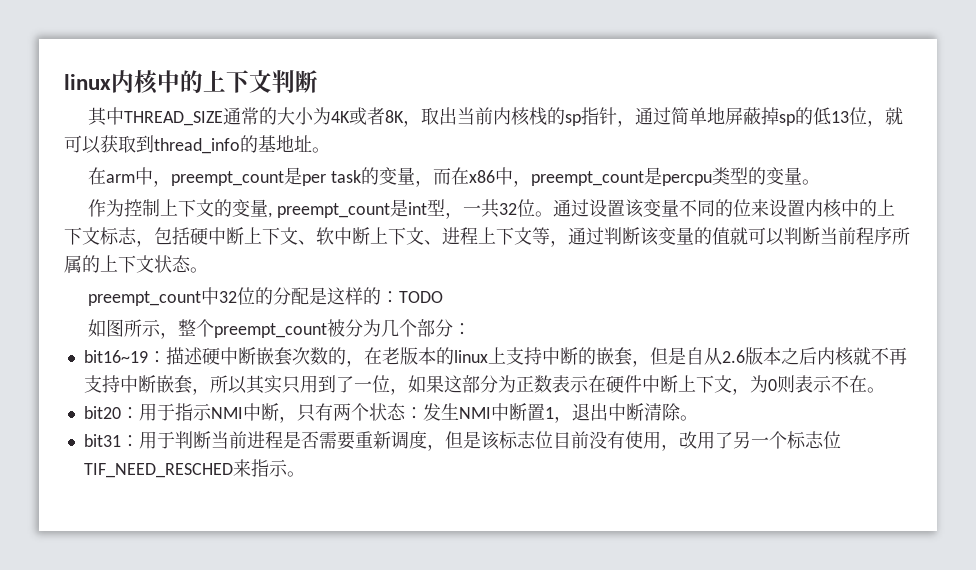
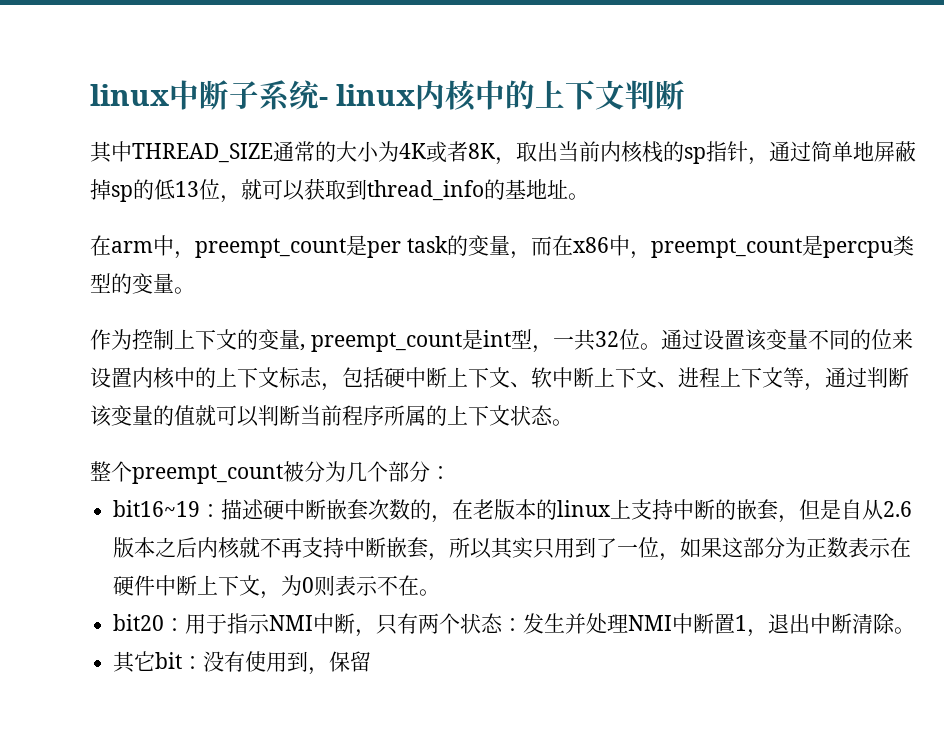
- linux内核中的上下文判断
+ linux中断子系统- linux内核中的上下文判断
- preempt_count中32位的分配是这样的：TODO
- 如图所示，整个preempt_count被分为几个部分：
+ 整个preempt_count被分为几个部分：
- bit20：用于指示NMI中断，只有两个状态：发生NMI中断置1，退出中断清除。
+ bit20：用于指示NMI中断，只有两个状态：发生并处理NMI中断置1，退出中断清除。
- bit31：用于判断当前进程是否需要重新调度，但是该标志位目前没有使用，改用了另一个标志位TIF_NEED_RESCHED来指示。
+ 其它bit：没有使用到，保留

